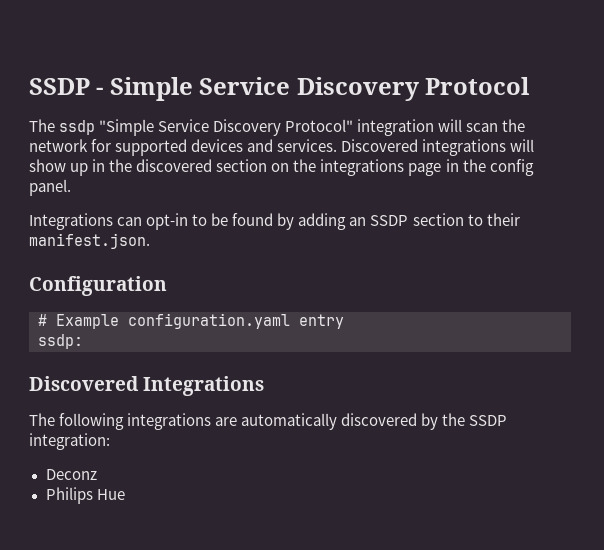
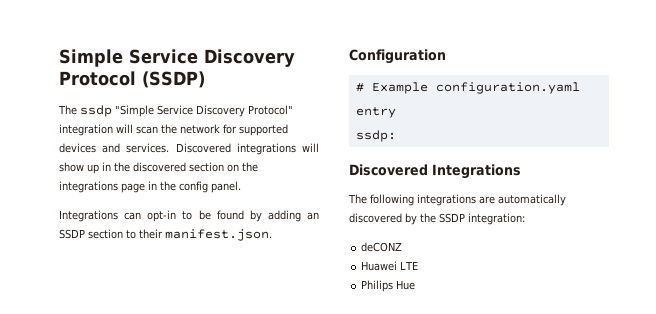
- SSDP - Simple Service Discovery Protocol
+ Simple Service Discovery Protocol (SSDP)
- Deconz
+ deCONZ
+ Huawei LTE

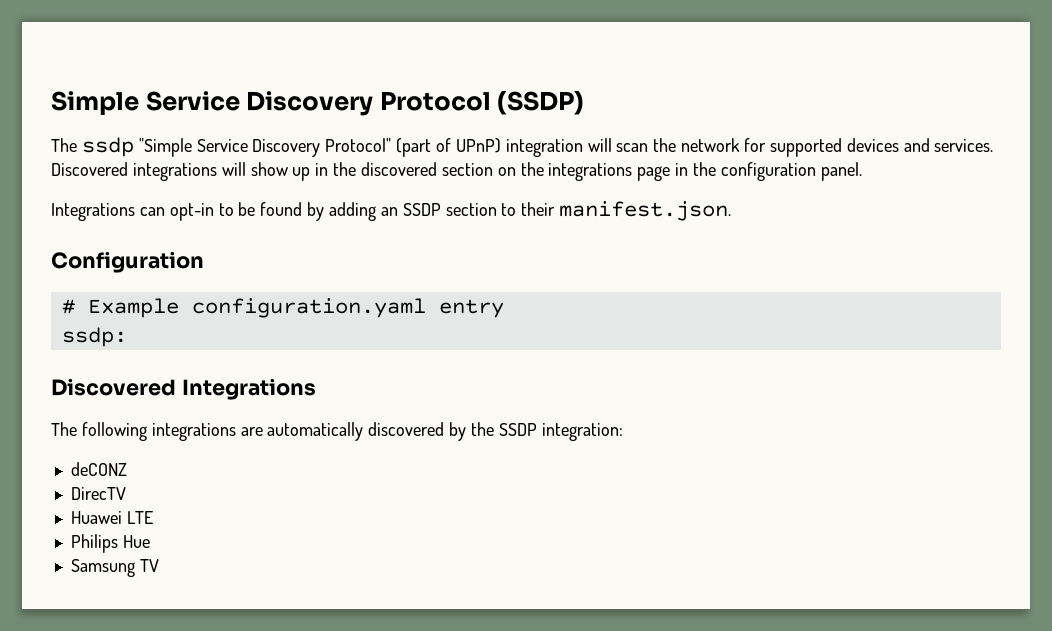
- The ssdp "Simple Service Discovery Protocol" integration will scan the network for supported devices and services.
+ The ssdp "Simple Service Discovery Protocol" (part of UPnP) integration will scan the network for supported devices and services.
- Discovered integrations will show up in the discovered section on the integrations page in the config panel.
+ Discovered integrations will show up in the discovered section on the integrations page in the configuration panel.
+ DirecTV
+ Samsung TV

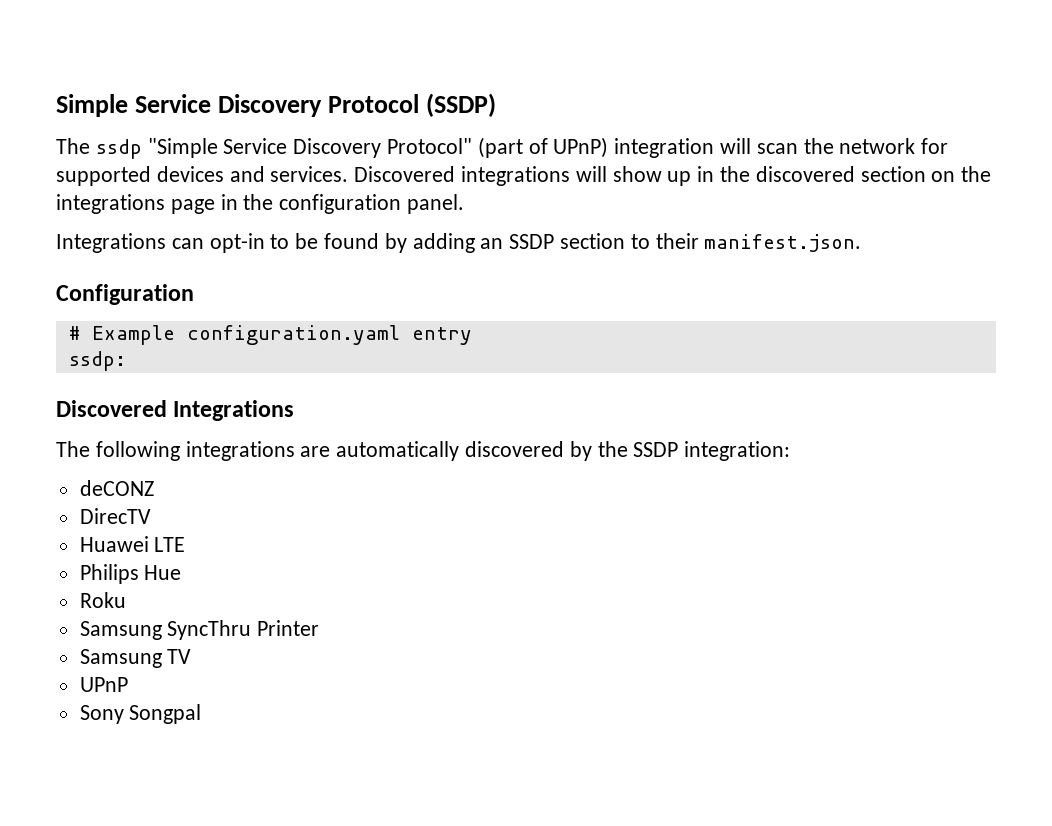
+ Roku
+ Samsung SyncThru Printer
+ UPnP
+ Sony Songpal

